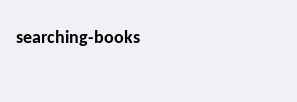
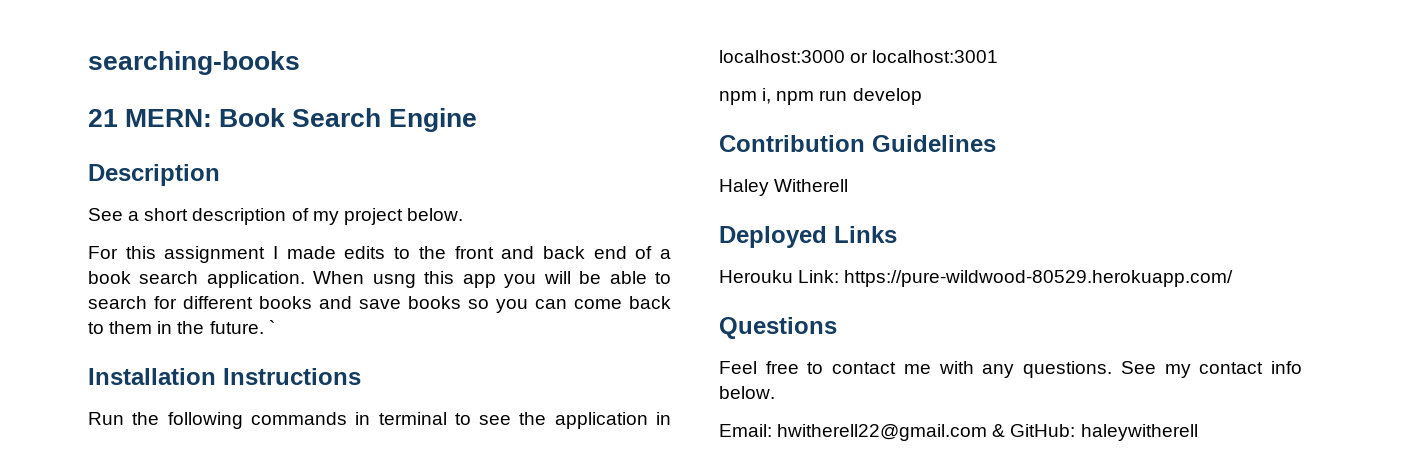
+ 21 MERN: Book Search Engine
+ Description
+ See a short description of my project below.
+ For this assignment I made edits to the front and back end of a book search application. When usng this app you will be able to search for different books and save books so you can come back to them in the future. `
+ Installation Instructions
+ Run the following commands in terminal to see the application in localhost:3000 or localhost:3001
+ npm i, npm run develop
+ Contribution Guidelines
+ Haley Witherell
+ Deployed Links
+ Herouku Link: https://pure-wildwood-80529.herokuapp.com/
+ Questions
+ Feel free to contact me with any questions. See my contact info below.
+ Email: hwitherell22@gmail.com & GitHub: haleywitherell

